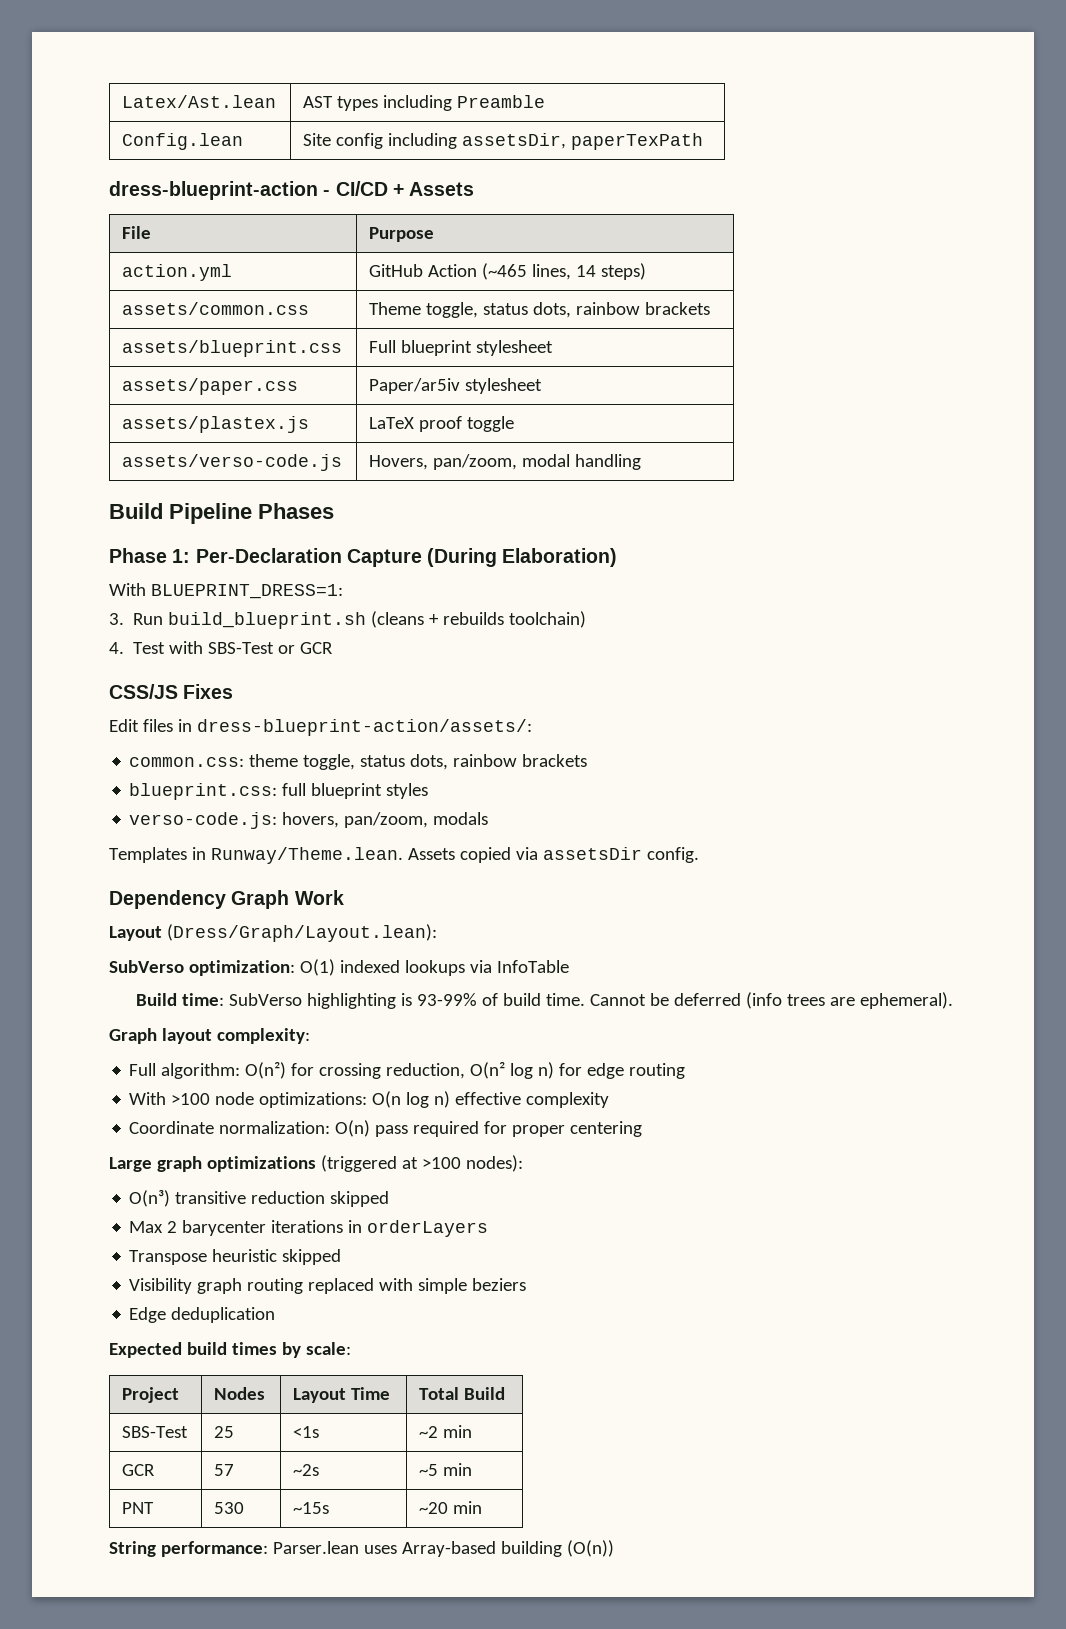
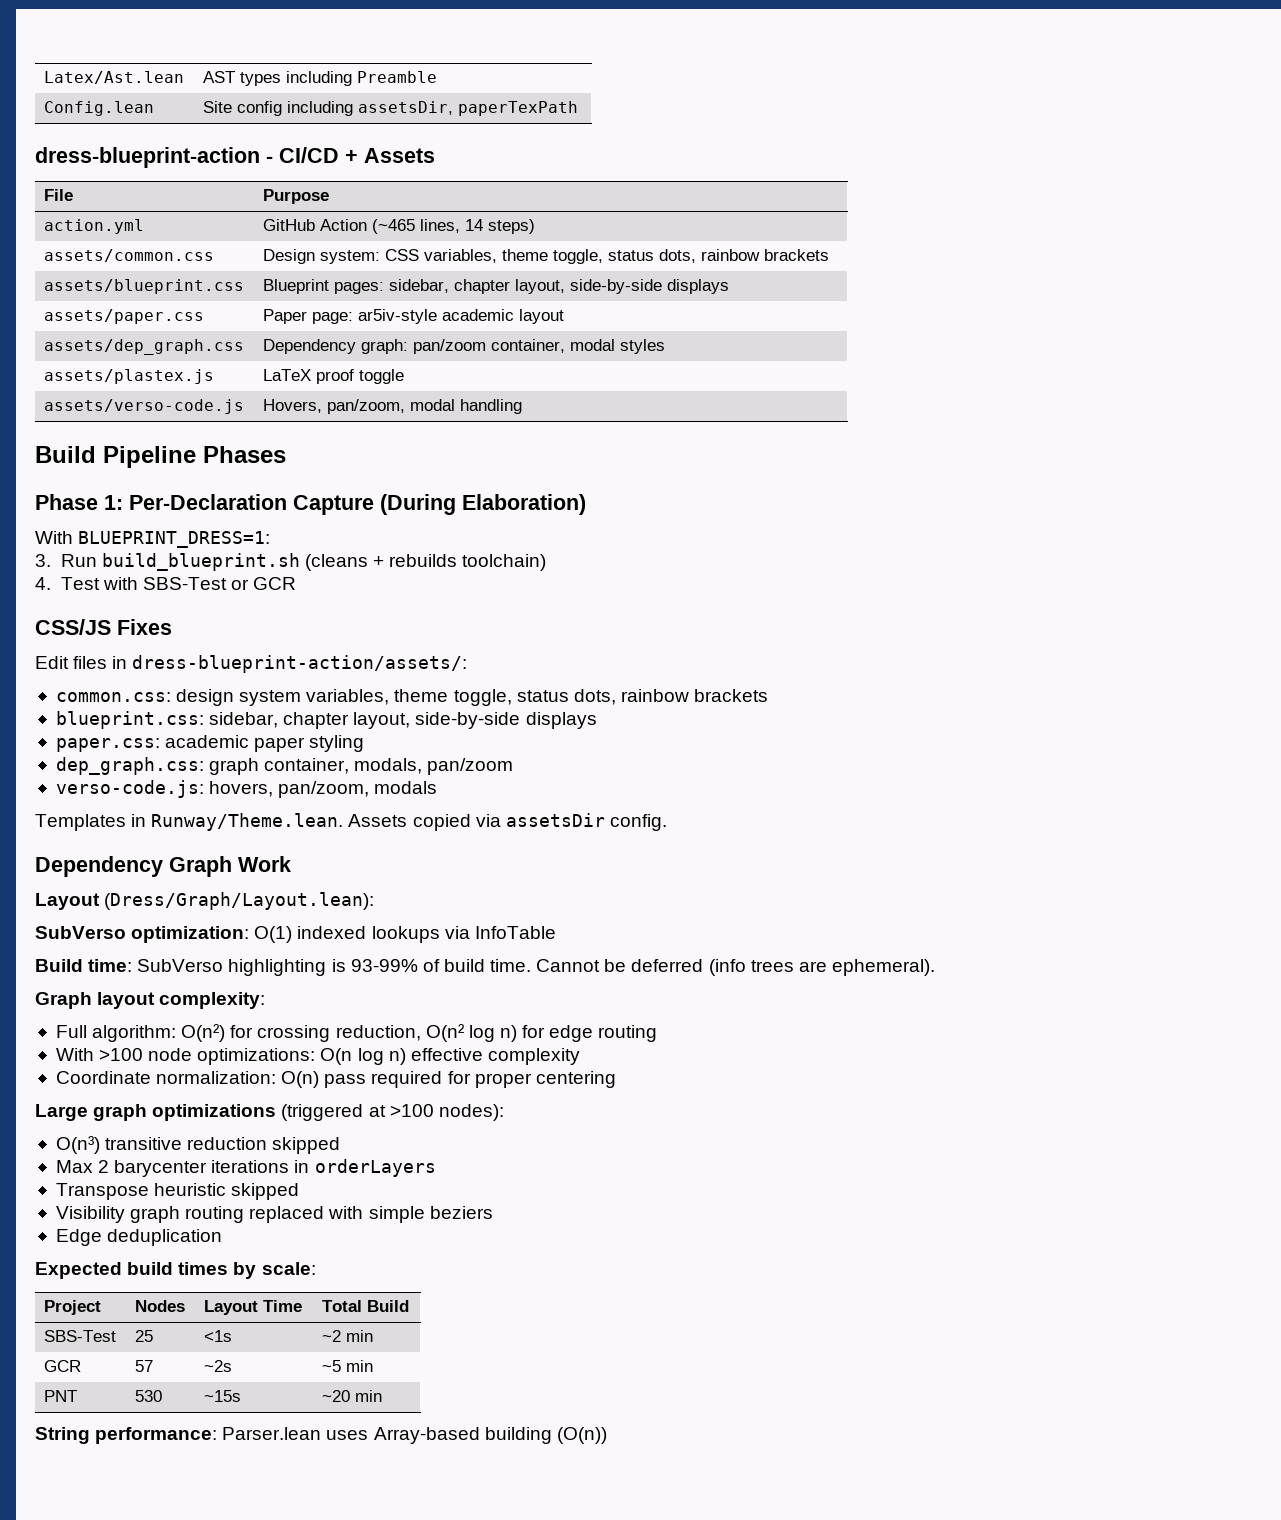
- assets/common.css | Theme toggle, status dots, rainbow brackets
+ assets/common.css | Design system: CSS variables, theme toggle, status dots, rainbow brackets
- assets/blueprint.css | Full blueprint stylesheet
- assets/paper.css | Paper/ar5iv stylesheet
+ assets/blueprint.css | Blueprint pages: sidebar, chapter layout, side-by-side displays
+ assets/paper.css | Paper page: ar5iv-style academic layout
+ assets/dep_graph.css | Dependency graph: pan/zoom container, modal styles
- common.css: theme toggle, status dots, rainbow brackets
+ common.css: design system variables, theme toggle, status dots, rainbow brackets
- blueprint.css: full blueprint styles
+ blueprint.css: sidebar, chapter layout, side-by-side displays
+ paper.css: academic paper styling
+ dep_graph.css: graph container, modals, pan/zoom

